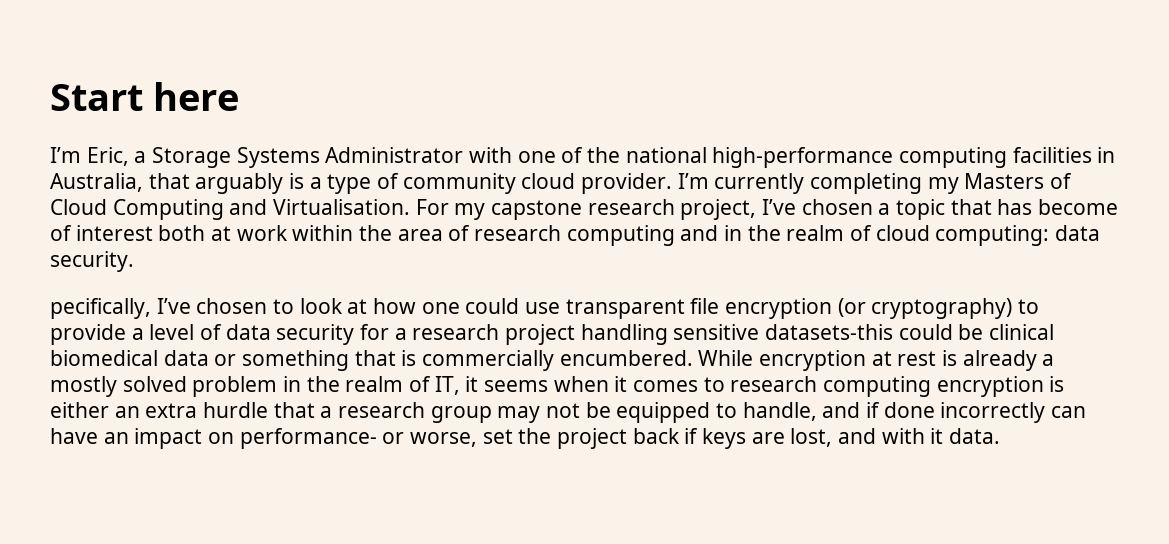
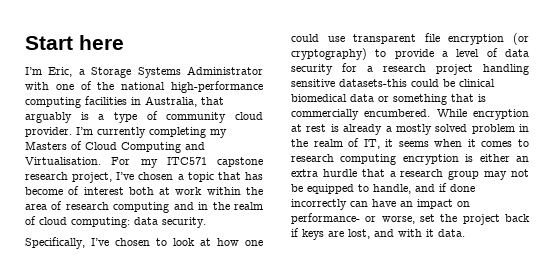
- For my capstone research project, I’ve chosen a topic that has become of interest both at work within the area of research computing and in the realm of cloud computing: data security.
+ For my ITC571 capstone research project, I’ve chosen a topic that has become of interest both at work within the area of research computing and in the realm of cloud computing: data security.
- pecifically, I’ve chosen to look at how one could use transparent file encryption (or cryptography) to provide a level of data security for a research project handling sensitive datasets-this could be clinical biomedical data or something that is commercially encumbered.
+ Specifically, I’ve chosen to look at how one could use transparent file encryption (or cryptography) to provide a level of data security for a research project handling sensitive datasets-this could be clinical biomedical data or something that is commercially encumbered.

